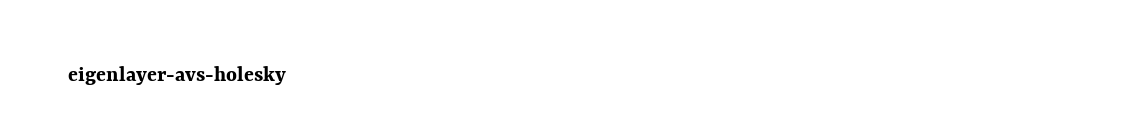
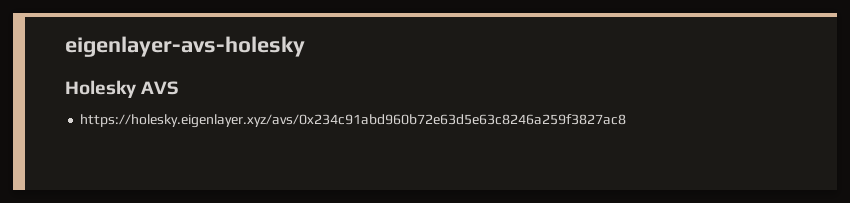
+ Holesky AVS
+ https://holesky.eigenlayer.xyz/avs/0x234c91abd960b72e63d5e63c8246a259f3827ac8

